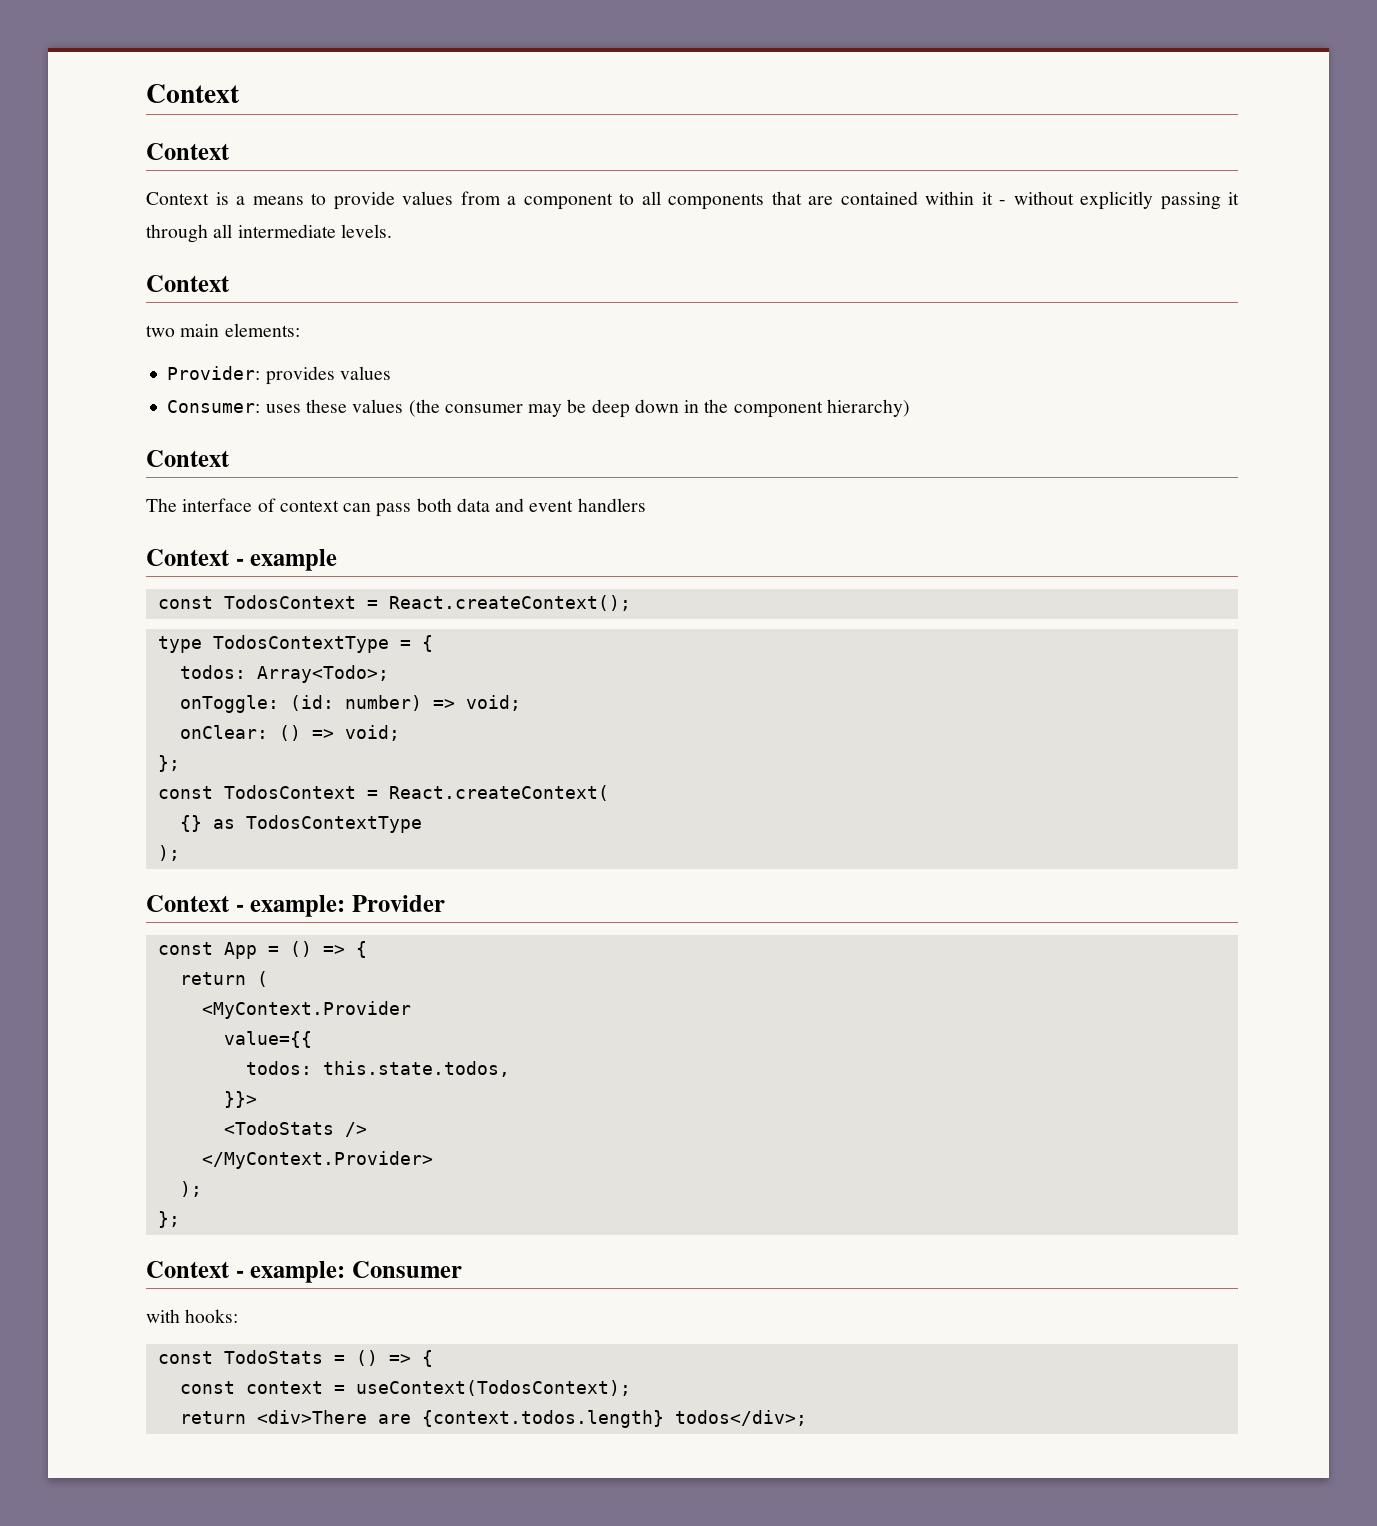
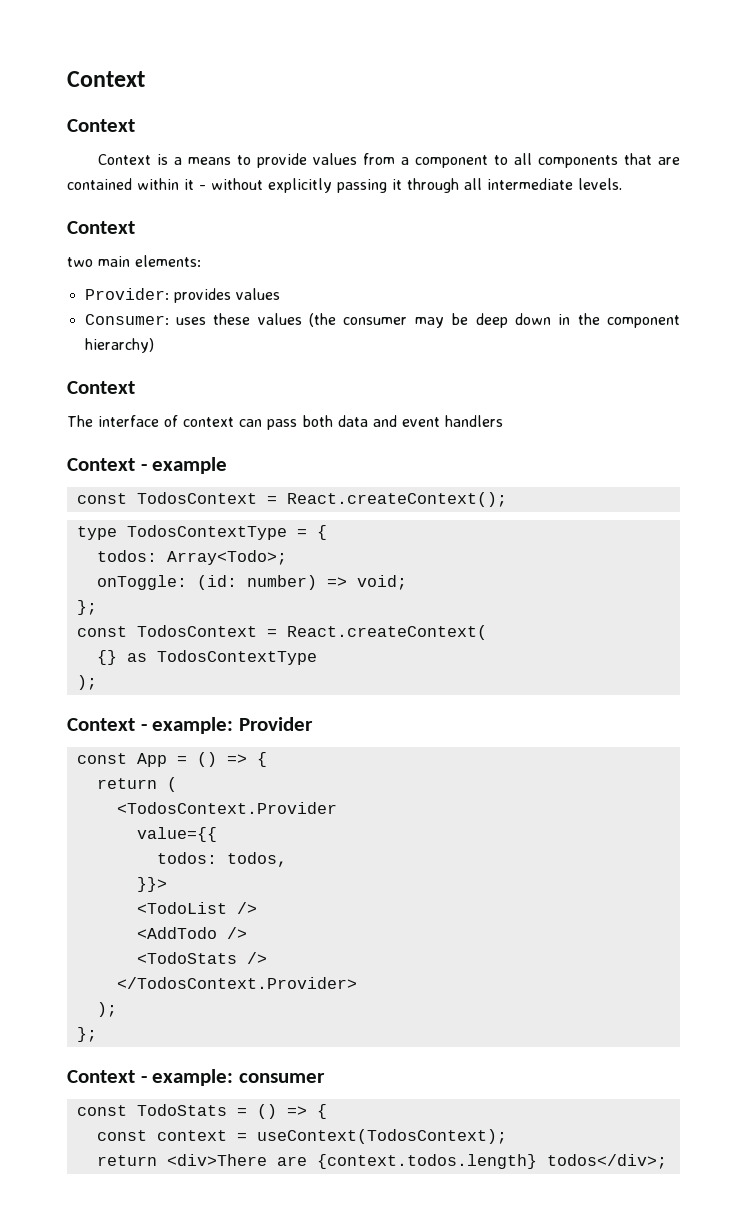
- onClear: () => void;
- <MyContext.Provider
+ <TodosContext.Provider
- todos: this.state.todos,
+ todos: todos,
+ <TodoList />
+ <AddTodo />
- </MyContext.Provider>
+ </TodosContext.Provider>
- Context - example: Consumer
- with hooks:
+ Context - example: consumer

